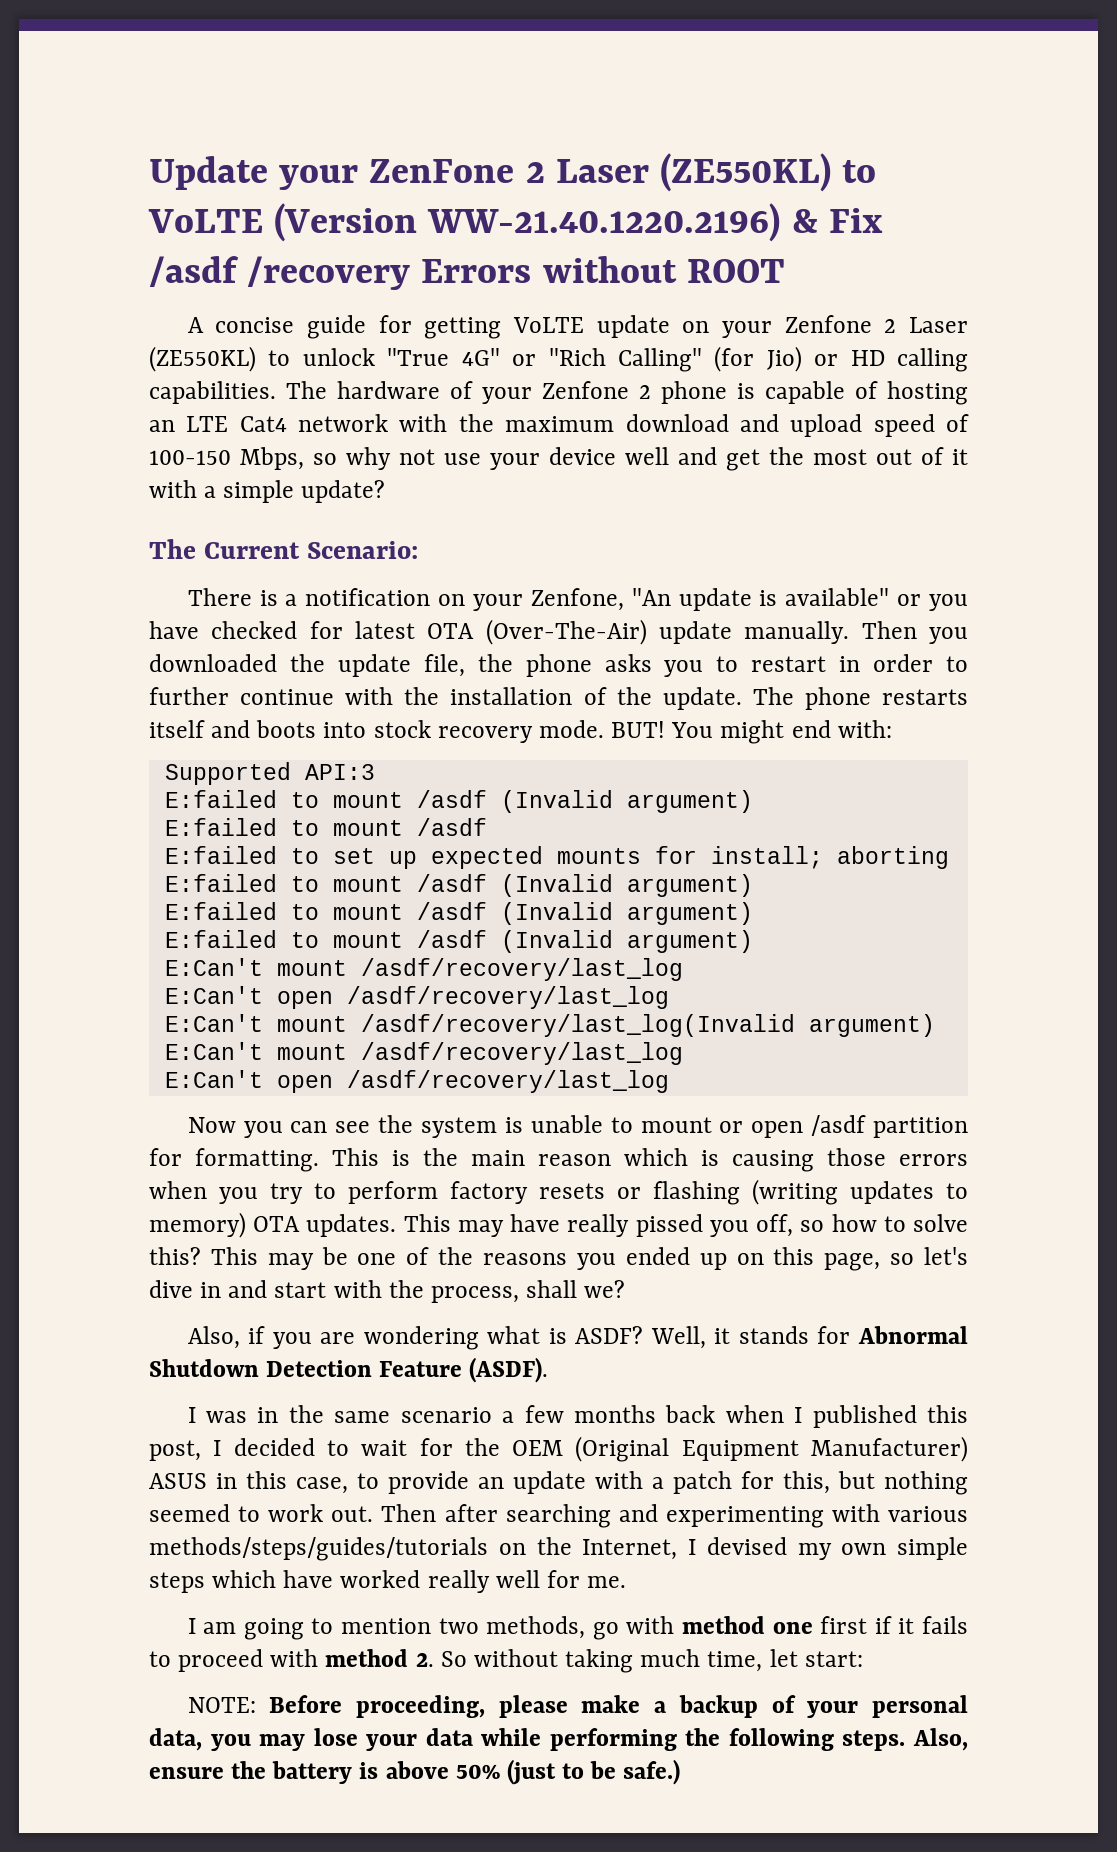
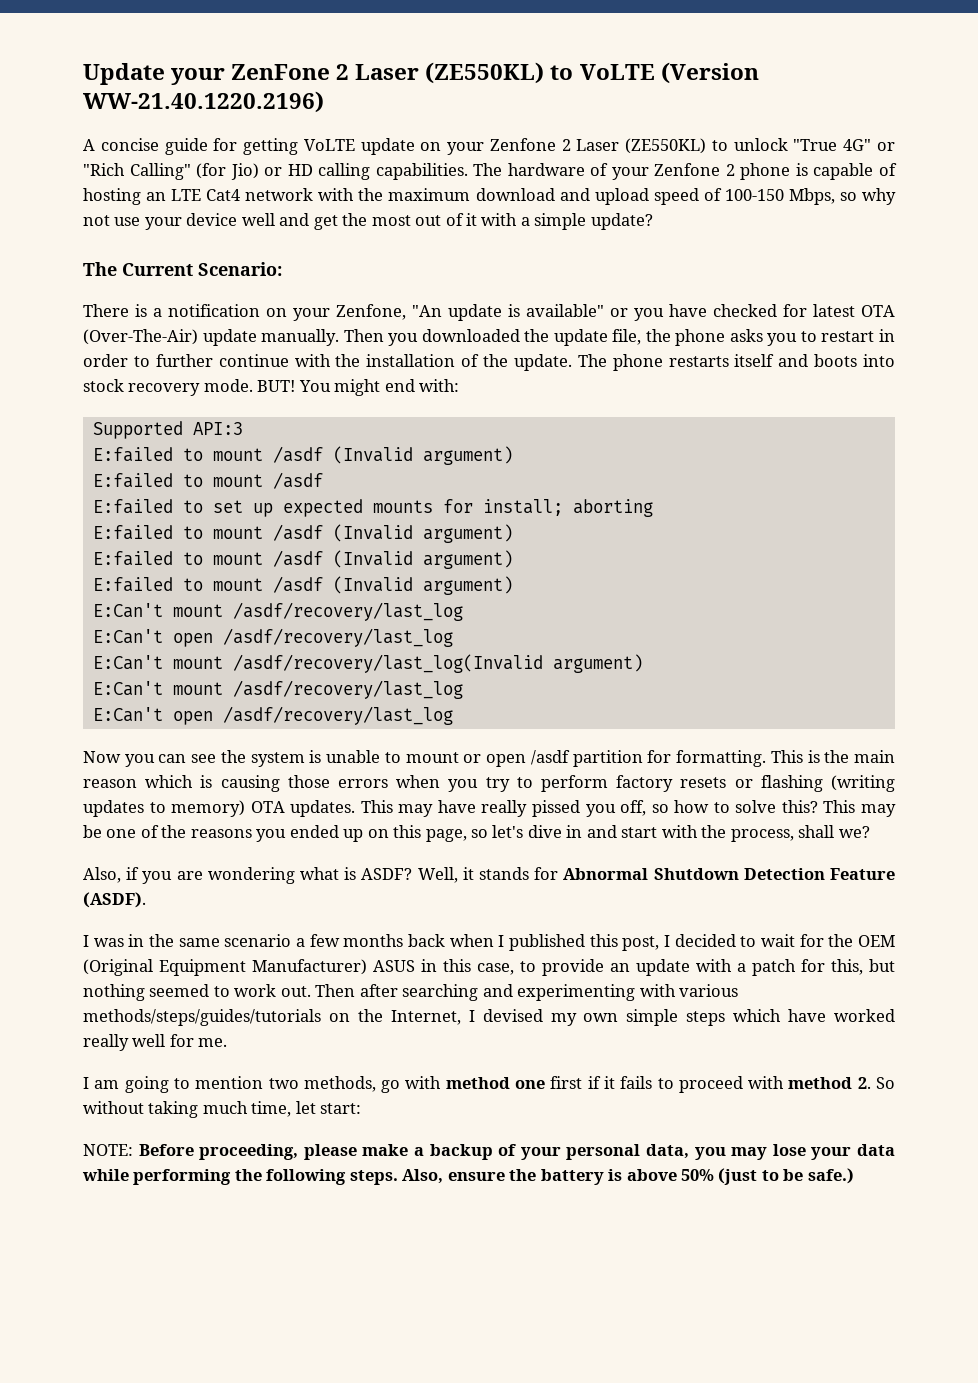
- Update your ZenFone 2 Laser (ZE550KL) to VoLTE (Version WW-21.40.1220.2196) & Fix /asdf /recovery Errors without ROOT
+ Update your ZenFone 2 Laser (ZE550KL) to VoLTE (Version WW-21.40.1220.2196)

